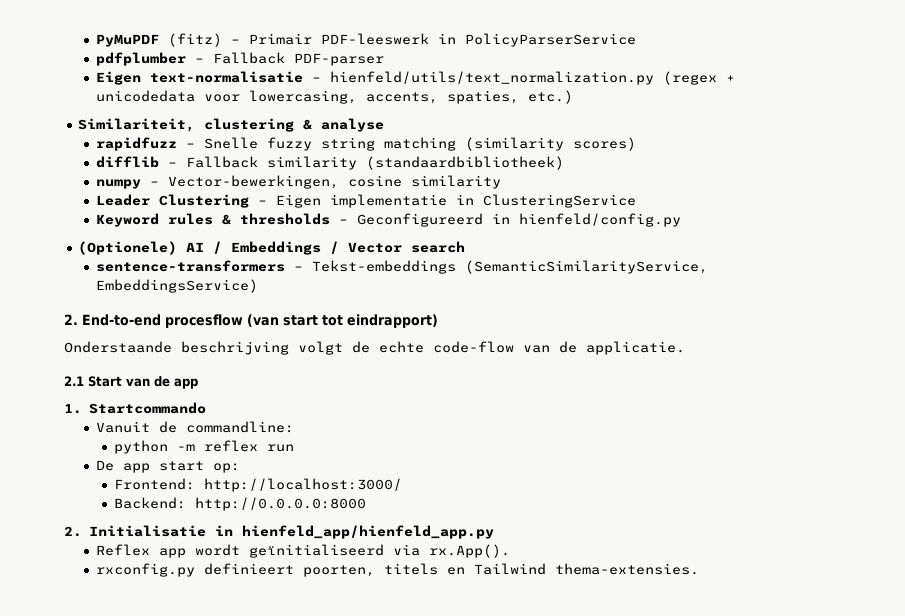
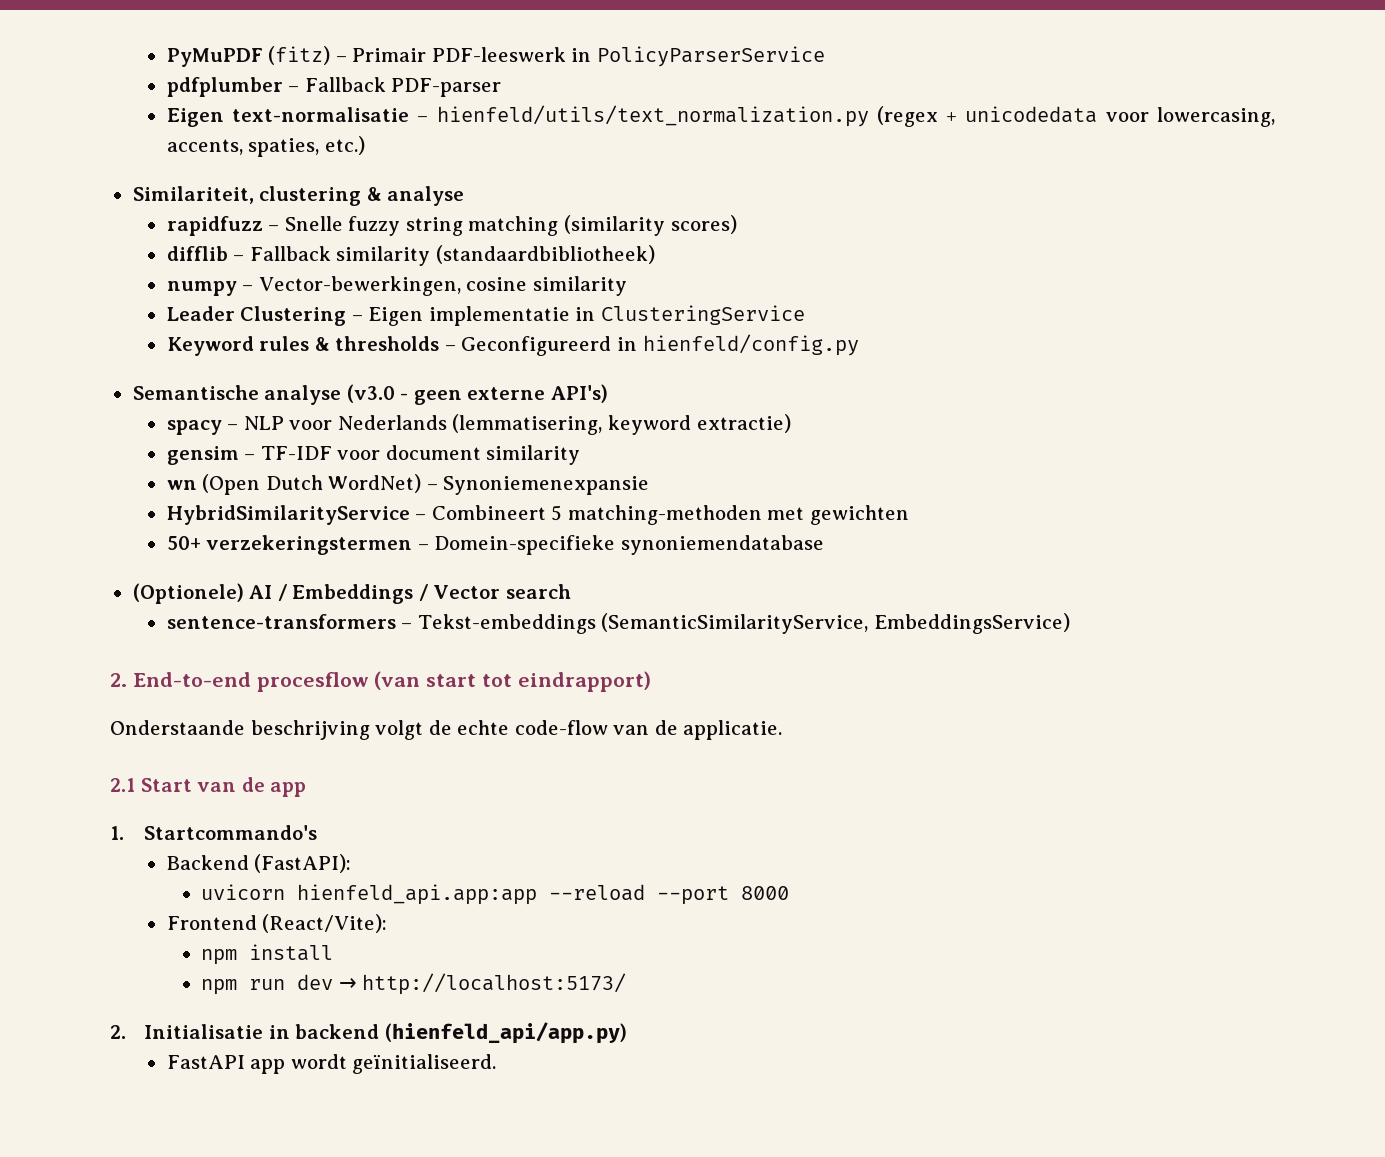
+ Semantische analyse (v3.0 - geen externe API's)
+ spacy – NLP voor Nederlands (lemmatisering, keyword extractie)
+ gensim – TF-IDF voor document similarity
+ wn (Open Dutch WordNet) – Synoniemenexpansie
+ HybridSimilarityService – Combineert 5 matching-methoden met gewichten
+ 50+ verzekeringstermen – Domein-specifieke synoniemendatabase
- 1. Startcommando
- Vanuit de commandline:
- python -m reflex run
- De app start op:
- Frontend: http://localhost:3000/
- Backend: http://0.0.0.0:8000
- 2. Initialisatie in hienfeld_app/hienfeld_app.py
- Reflex app wordt geïnitialiseerd via rx.App().
- rxconfig.py definieert poorten, titels en Tailwind thema-extensies.
+ 1. Startcommando's
+ Backend (FastAPI):
+ uvicorn hienfeld_api.app:app --reload --port 8000
+ Frontend (React/Vite):
+ npm install
+ npm run dev → http://localhost:5173/
+ 2. Initialisatie in backend (hienfeld_api/app.py)
+ FastAPI app wordt geïnitialiseerd.

